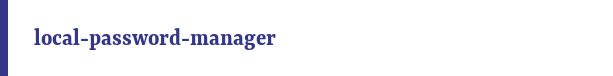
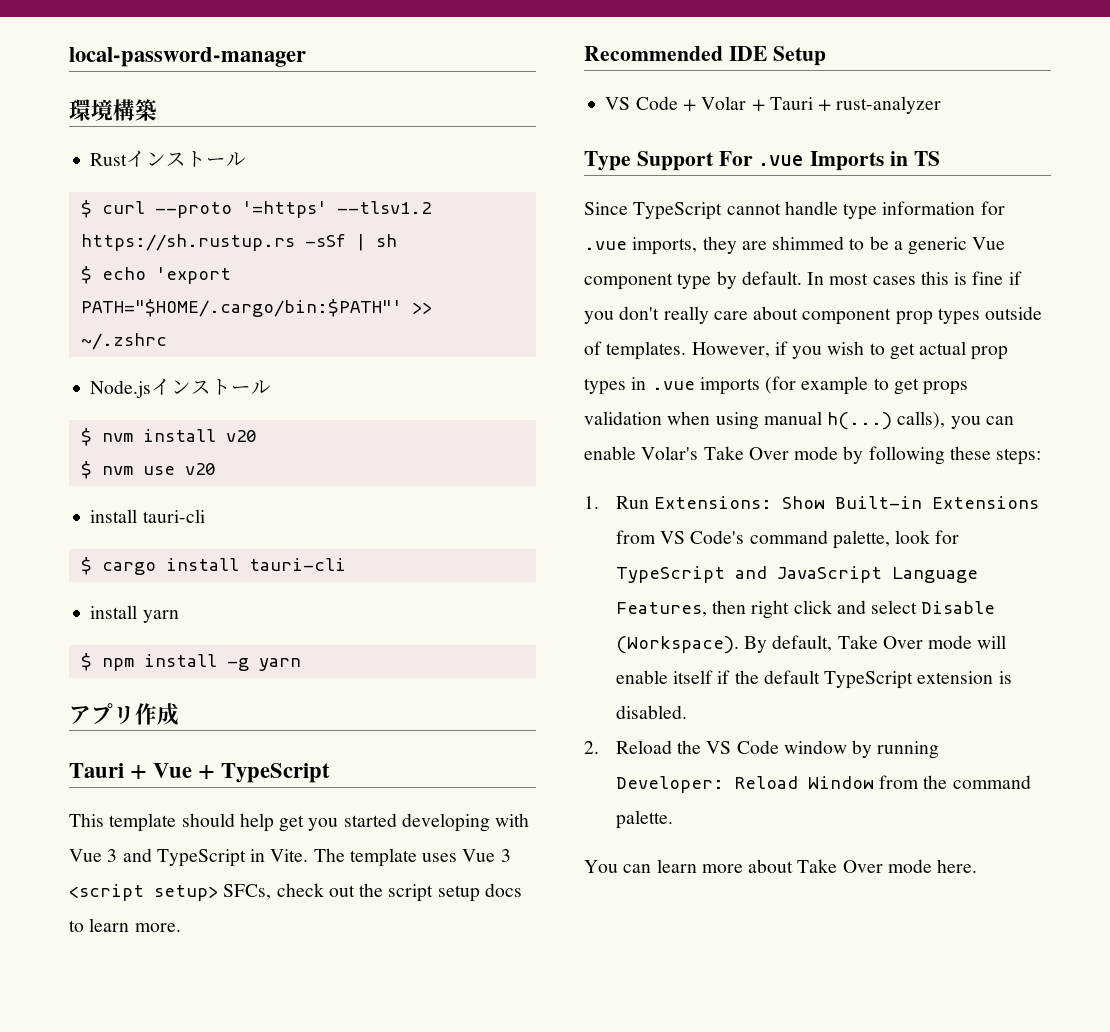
+ 環境構築
+ Rustインストール
+ $ curl --proto '=https' --tlsv1.2 https://sh.rustup.rs -sSf | sh
+ $ echo 'export PATH="$HOME/.cargo/bin:$PATH"' >> ~/.zshrc
+ Node.jsインストール
+ $ nvm install v20
+ $ nvm use v20
+ install tauri-cli
+ $ cargo install tauri-cli
+ install yarn
+ $ npm install -g yarn
+ アプリ作成
+ Tauri + Vue + TypeScript
+ This template should help get you started developing with Vue 3 and TypeScript in Vite. The template uses Vue 3 <script setup> SFCs, check out the script setup docs to learn more.
+ Recommended IDE Setup
+ VS Code + Volar + Tauri + rust-analyzer
+ Type Support For .vue Imports in TS
+ Since TypeScript cannot handle type information for .vue imports, they are shimmed to be a generic Vue component type by default. In most cases this is fine if you don't really care about component prop types outside of templates. However, if you wish to get actual prop types in .vue imports (for example to get props validation when using manual h(...) calls), you can enable Volar's Take Over mode by following these steps:
+ 1. Run Extensions: Show Built-in Extensions from VS Code's command palette, look for TypeScript and JavaScript Language Features, then right click and select Disable (Workspace). By default, Take Over mode will enable itself if the default TypeScript extension is disabled.
+ 2. Reload the VS Code window by running Developer: Reload Window from the command palette.
+ You can learn more about Take Over mode here.

